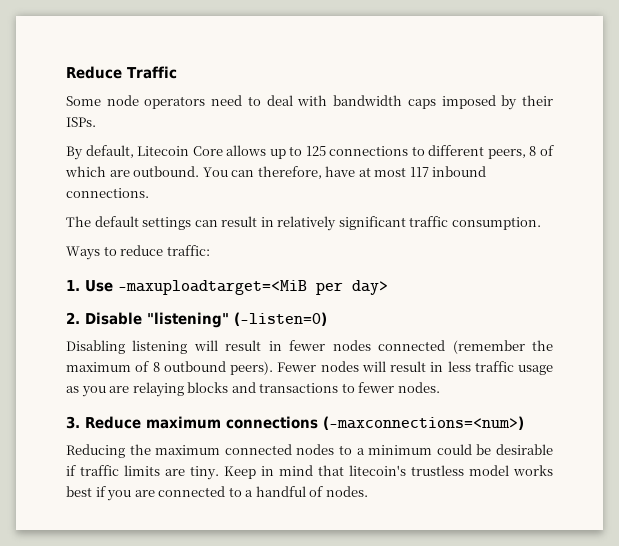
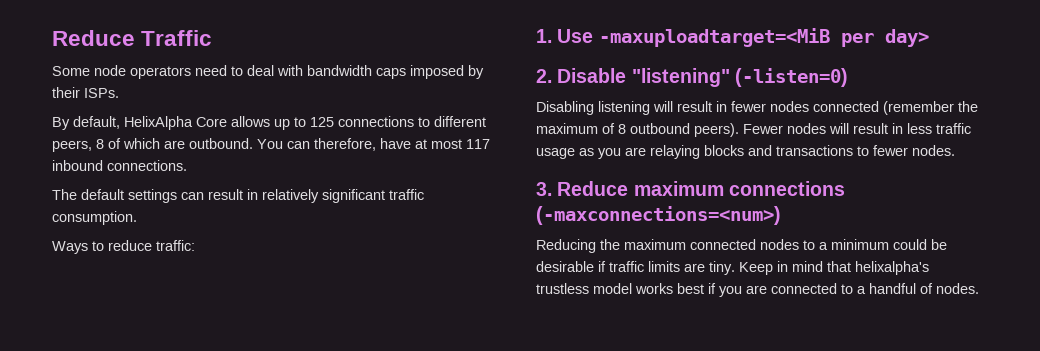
- By default, Litecoin Core allows up to 125 connections to different peers, 8 of which are outbound.
+ By default, HelixAlpha Core allows up to 125 connections to different peers, 8 of which are outbound.
- Keep in mind that litecoin's trustless model works best if you are connected to a handful of nodes.
+ Keep in mind that helixalpha's trustless model works best if you are connected to a handful of nodes.

